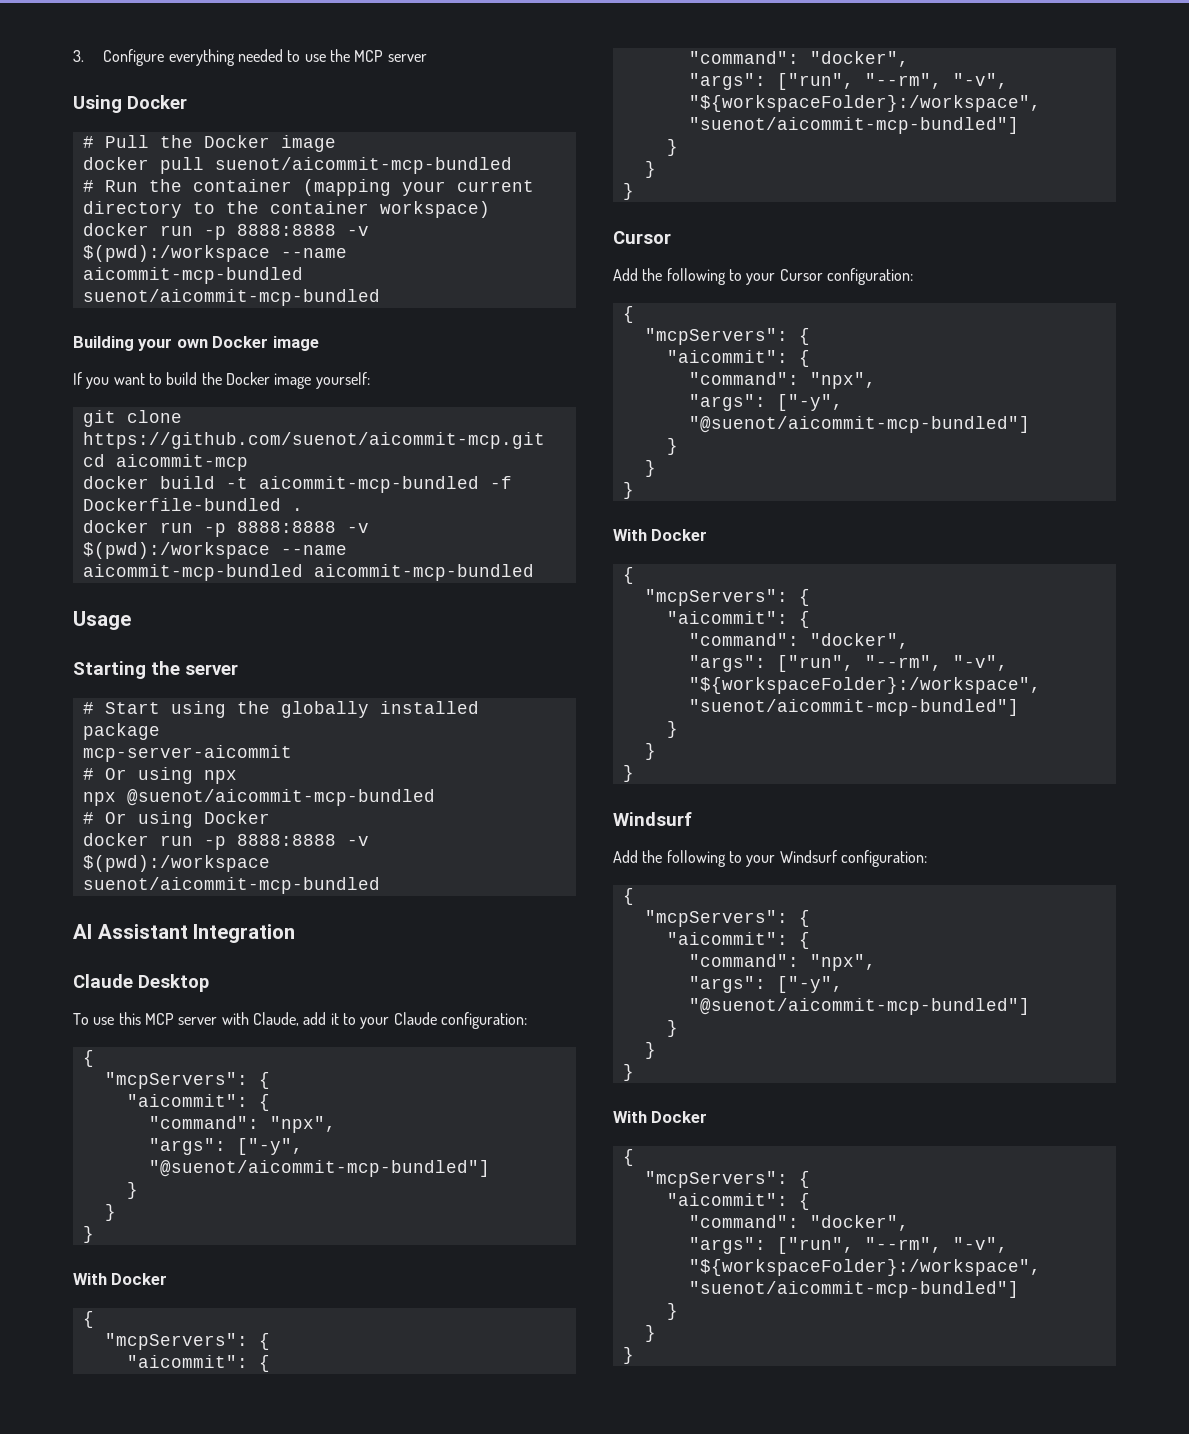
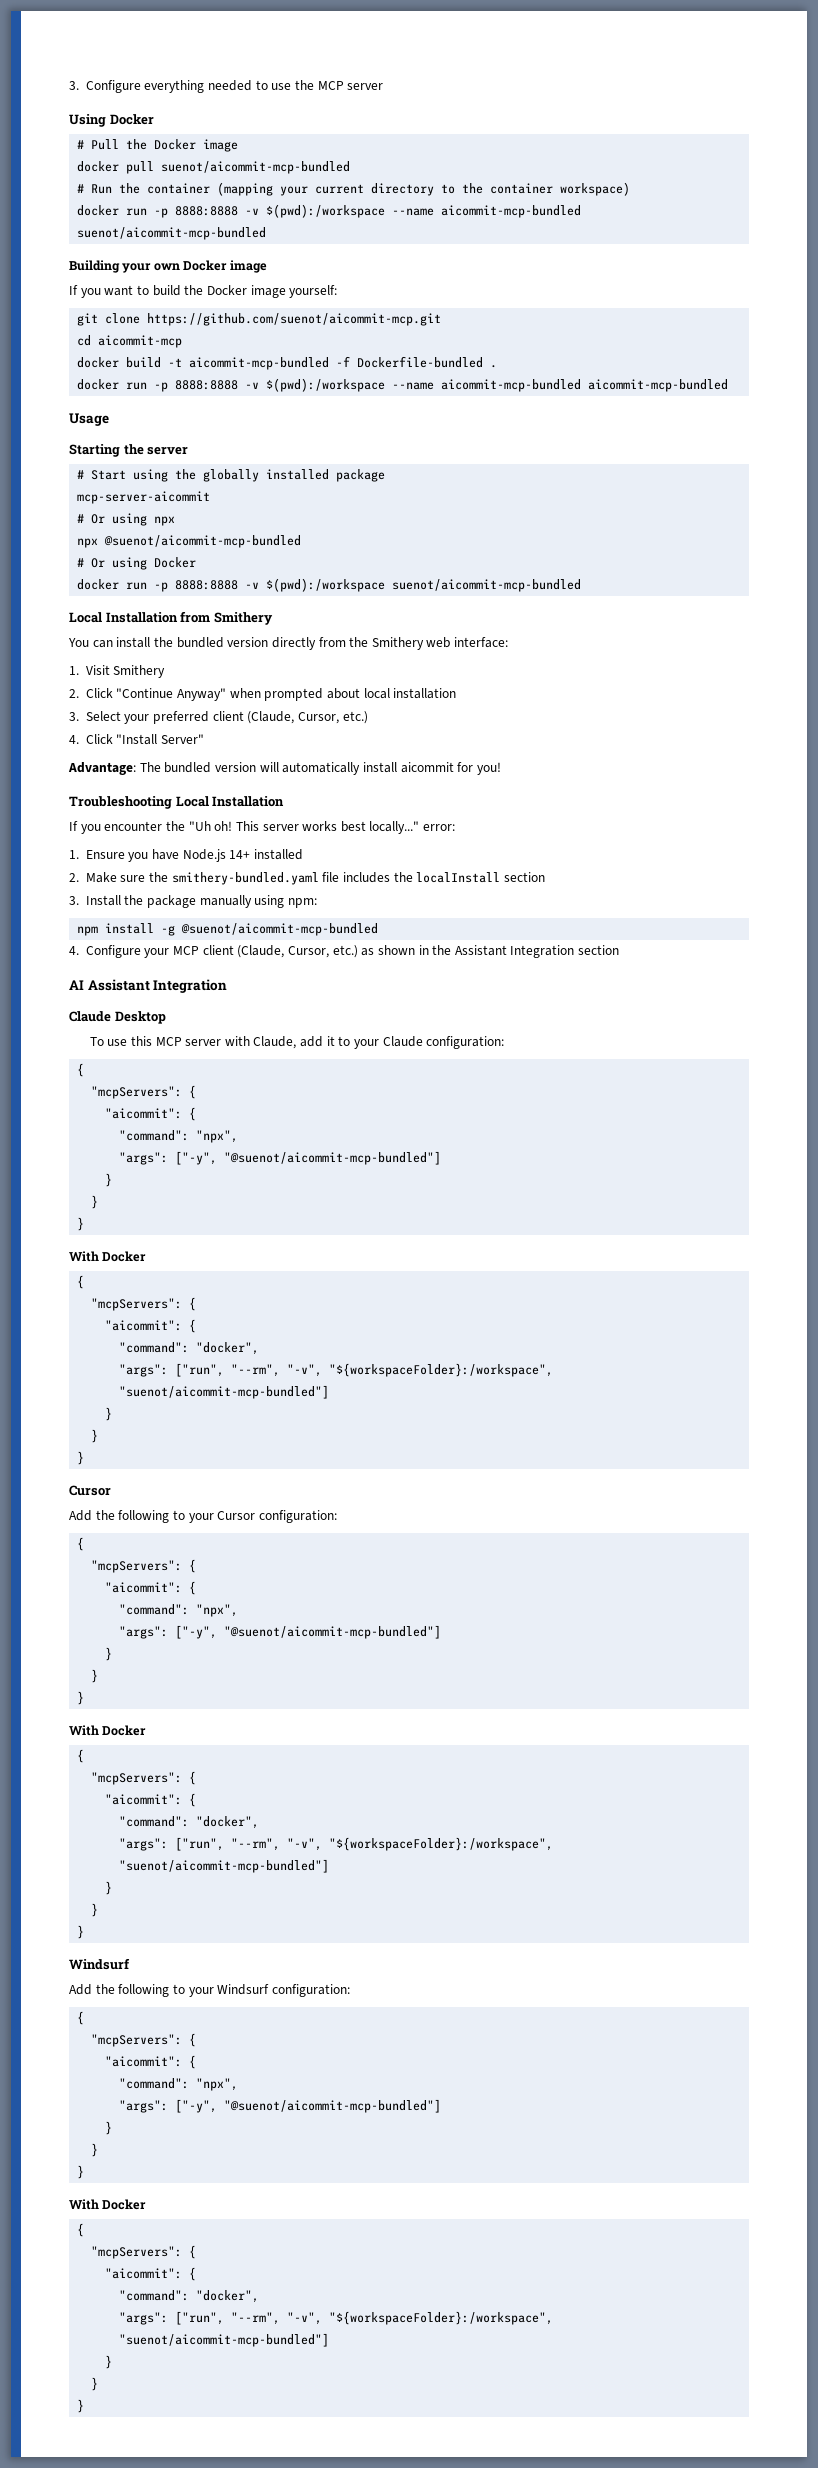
+ Local Installation from Smithery
+ You can install the bundled version directly from the Smithery web interface:
+ 1. Visit Smithery
+ 2. Click "Continue Anyway" when prompted about local installation
+ 3. Select your preferred client (Claude, Cursor, etc.)
+ 4. Click "Install Server"
+ Advantage: The bundled version will automatically install aicommit for you!
+ Troubleshooting Local Installation
+ If you encounter the "Uh oh! This server works best locally..." error:
+ 1. Ensure you have Node.js 14+ installed
+ 2. Make sure the smithery-bundled.yaml file includes the localInstall section
+ 3. Install the package manually using npm:
+ npm install -g @suenot/aicommit-mcp-bundled
+ 4. Configure your MCP client (Claude, Cursor, etc.) as shown in the Assistant Integration section

